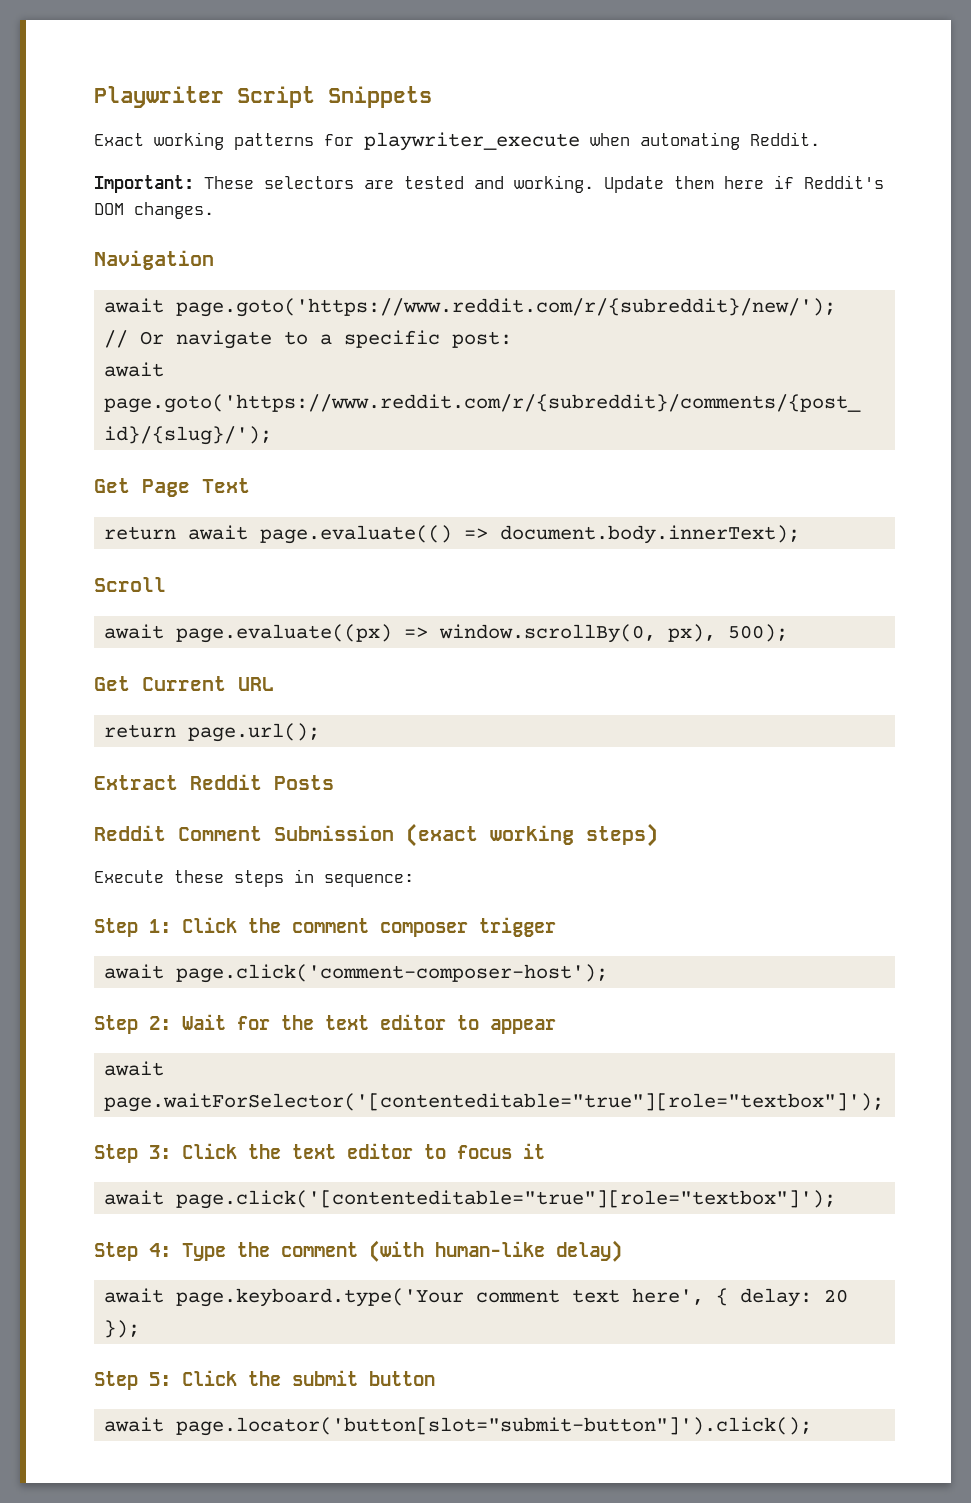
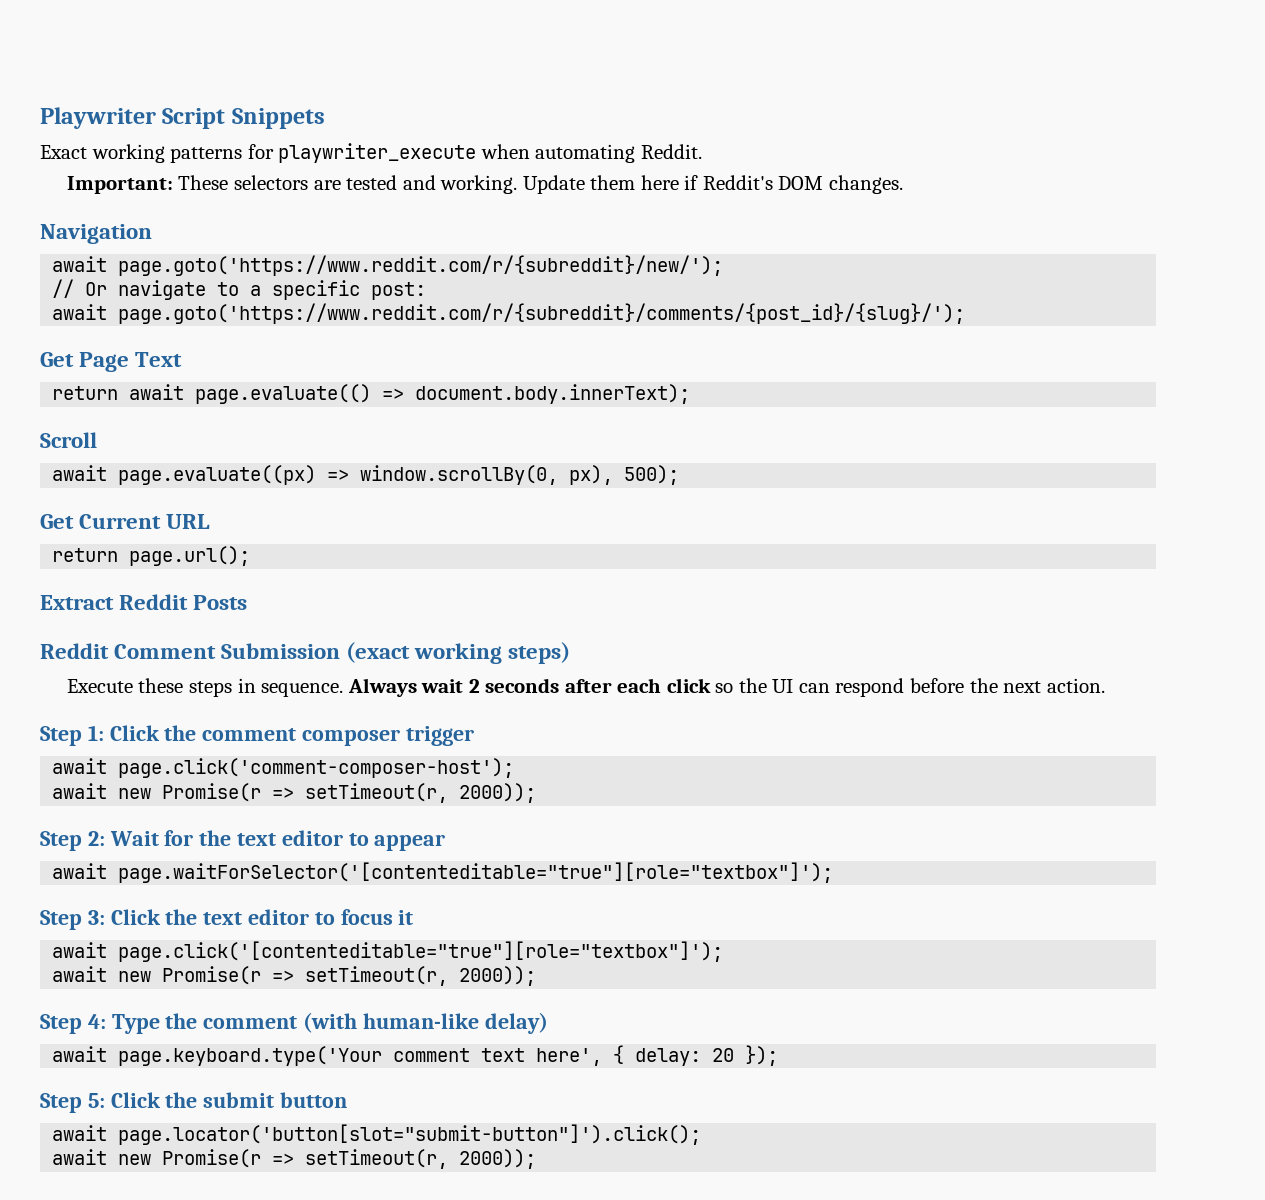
- Execute these steps in sequence:
+ Execute these steps in sequence. Always wait 2 seconds after each click so the UI can respond before the next action.
  await page.click('comment-composer-host');
+ await new Promise(r => setTimeout(r, 2000));
  await page.click('[contenteditable="true"][role="textbox"]');
+ await new Promise(r => setTimeout(r, 2000));
  await page.locator('button[slot="submit-button"]').click();
+ await new Promise(r => setTimeout(r, 2000));

